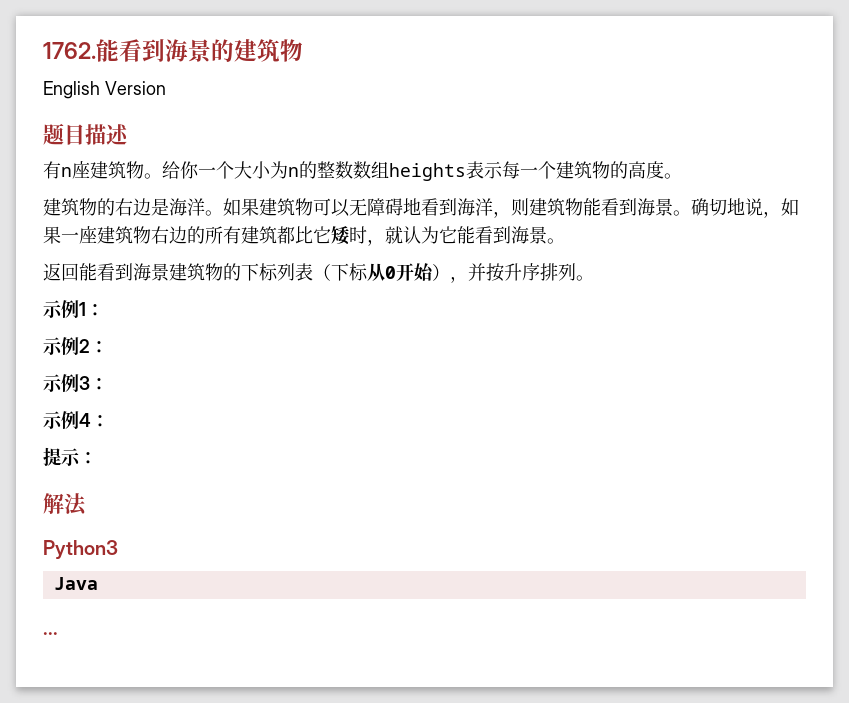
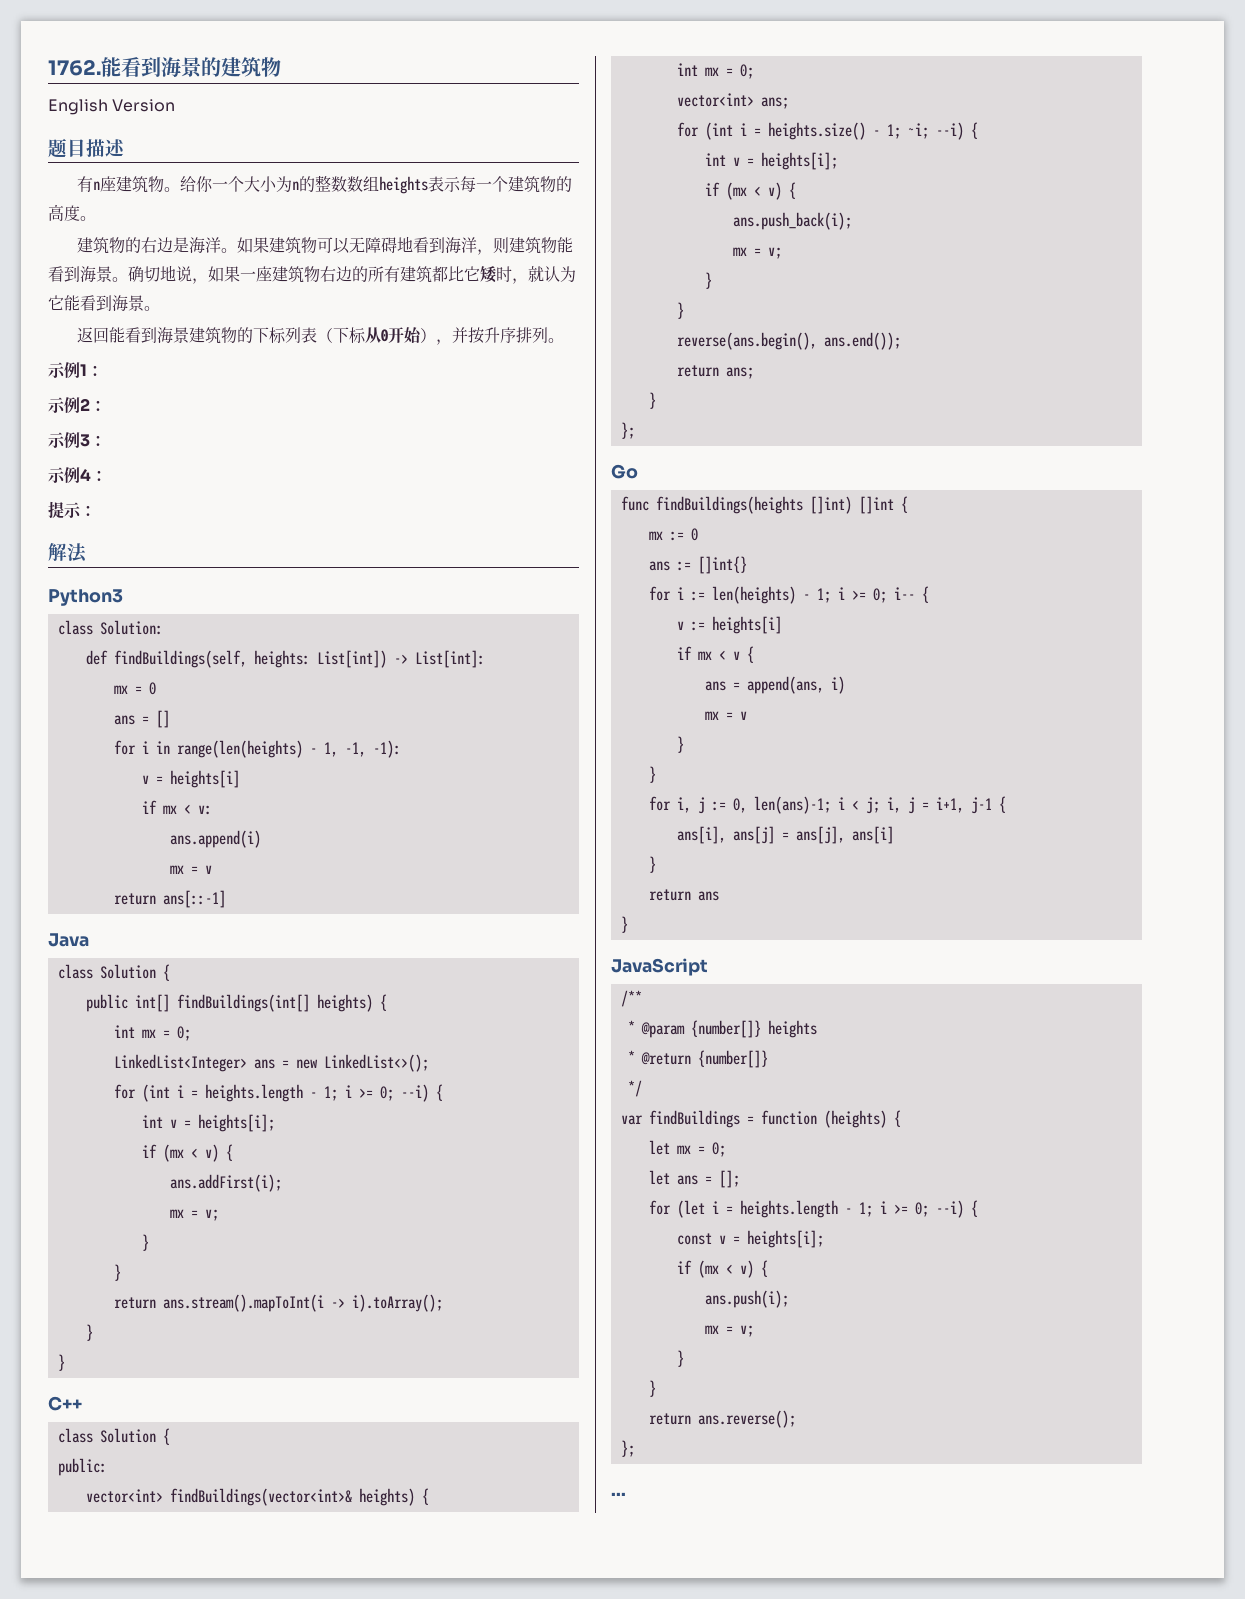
+ class Solution:
+ def findBuildings(self, heights: List[int]) -> List[int]:
+ mx = 0
+ ans = []
+ for i in range(len(heights) - 1, -1, -1):
+ v = heights[i]
+ if mx < v:
+ ans.append(i)
+ mx = v
+ return ans[::-1]
  Java
+ class Solution {
+ public int[] findBuildings(int[] heights) {
+ int mx = 0;
+ LinkedList<Integer> ans = new LinkedList<>();
+ for (int i = heights.length - 1; i >= 0; --i) {
+ int v = heights[i];
+ if (mx < v) {
+ ans.addFirst(i);
+ mx = v;
+ }
+ }
+ return ans.stream().mapToInt(i -> i).toArray();
+ }
+ }
+ C++
+ class Solution {
+ public:
+ vector<int> findBuildings(vector<int>& heights) {
+ int mx = 0;
+ vector<int> ans;
+ for (int i = heights.size() - 1; ~i; --i) {
+ int v = heights[i];
+ if (mx < v) {
+ ans.push_back(i);
+ mx = v;
+ }
+ }
+ reverse(ans.begin(), ans.end());
+ return ans;
+ }
+ };
+ Go
+ func findBuildings(heights []int) []int {
+ mx := 0
+ ans := []int{}
+ for i := len(heights) - 1; i >= 0; i-- {
+ v := heights[i]
+ if mx < v {
+ ans = append(ans, i)
+ mx = v
+ }
+ }
+ for i, j := 0, len(ans)-1; i < j; i, j = i+1, j-1 {
+ ans[i], ans[j] = ans[j], ans[i]
+ }
+ return ans
+ }
+ JavaScript
+ /**
+ * @param {number[]} heights
+ * @return {number[]}
+ */
+ var findBuildings = function (heights) {
+ let mx = 0;
+ let ans = [];
+ for (let i = heights.length - 1; i >= 0; --i) {
+ const v = heights[i];
+ if (mx < v) {
+ ans.push(i);
+ mx = v;
+ }
+ }
+ return ans.reverse();
+ };

